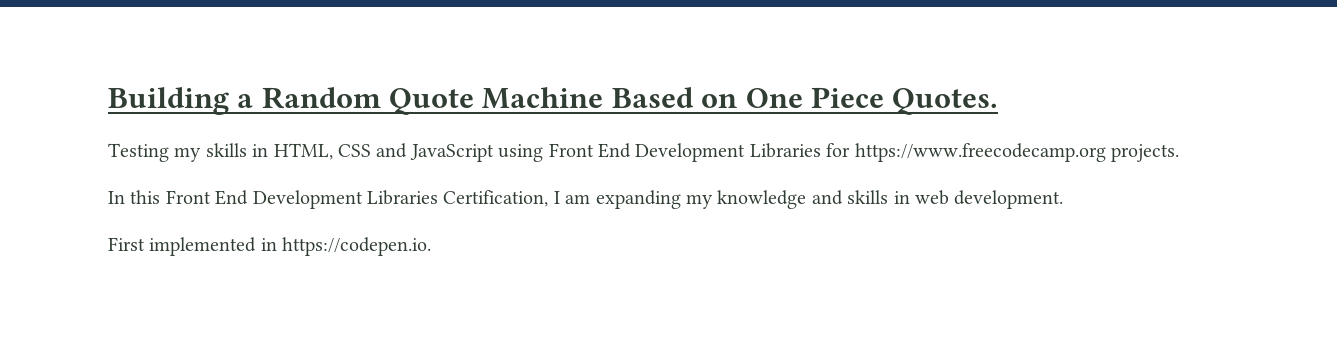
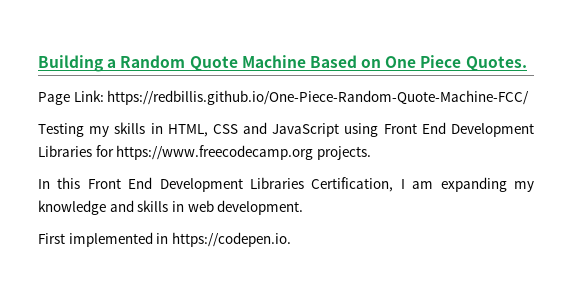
+ Page Link: https://redbillis.github.io/One-Piece-Random-Quote-Machine-FCC/

